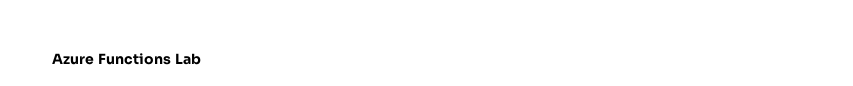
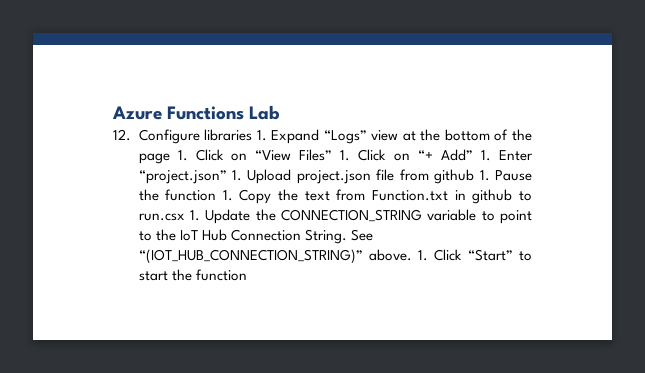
+ 12. Configure libraries 1. Expand “Logs” view at the bottom of the page 1. Click on “View Files” 1. Click on “+ Add” 1. Enter “project.json” 1. Upload project.json file from github 1. Pause the function 1. Copy the text from Function.txt in github to run.csx 1. Update the CONNECTION_STRING variable to point to the IoT Hub Connection String. See “(IOT_HUB_CONNECTION_STRING)” above. 1. Click “Start” to start the function

